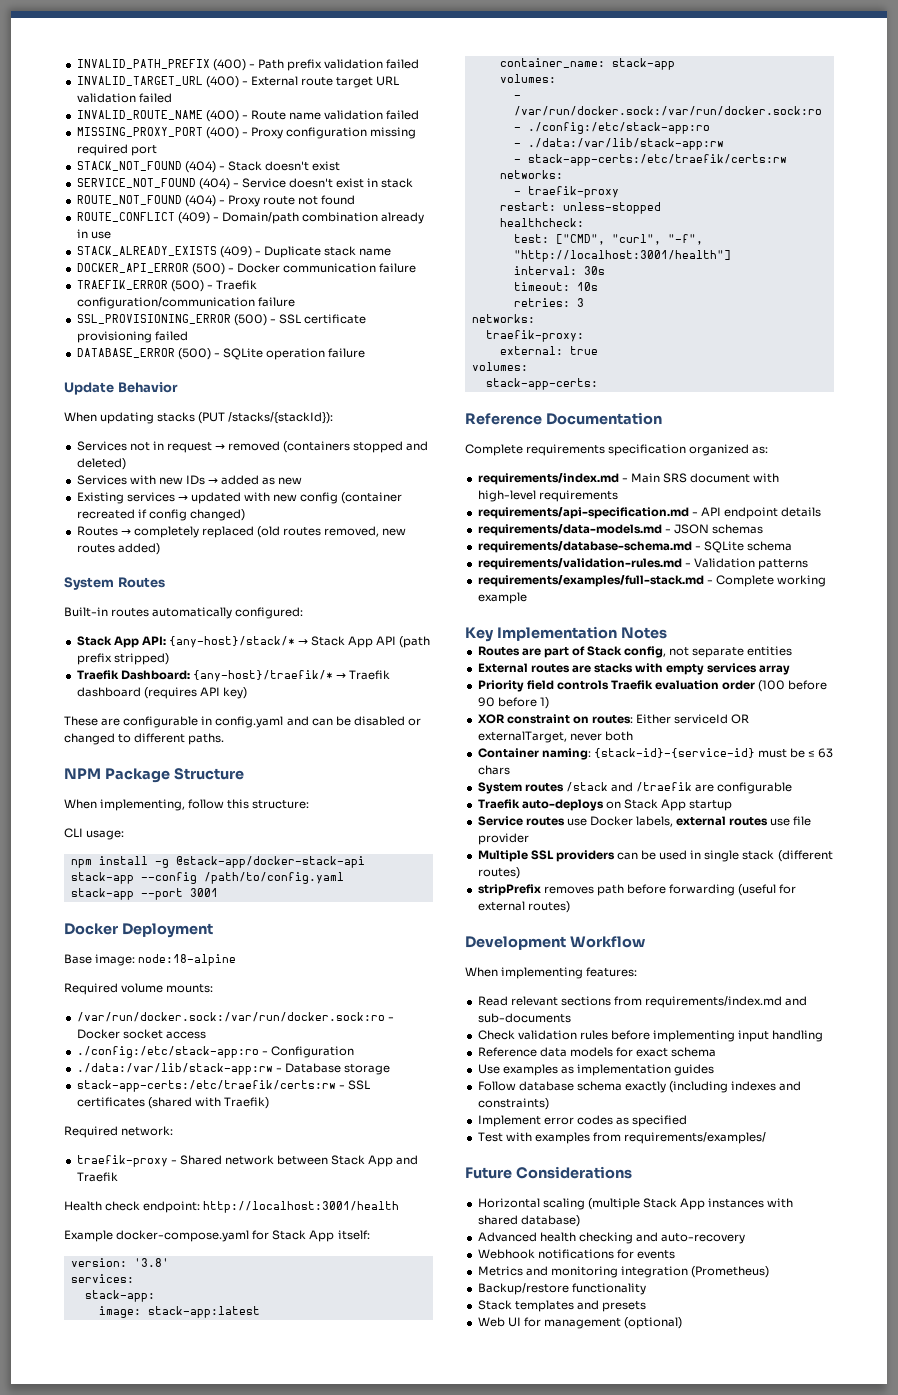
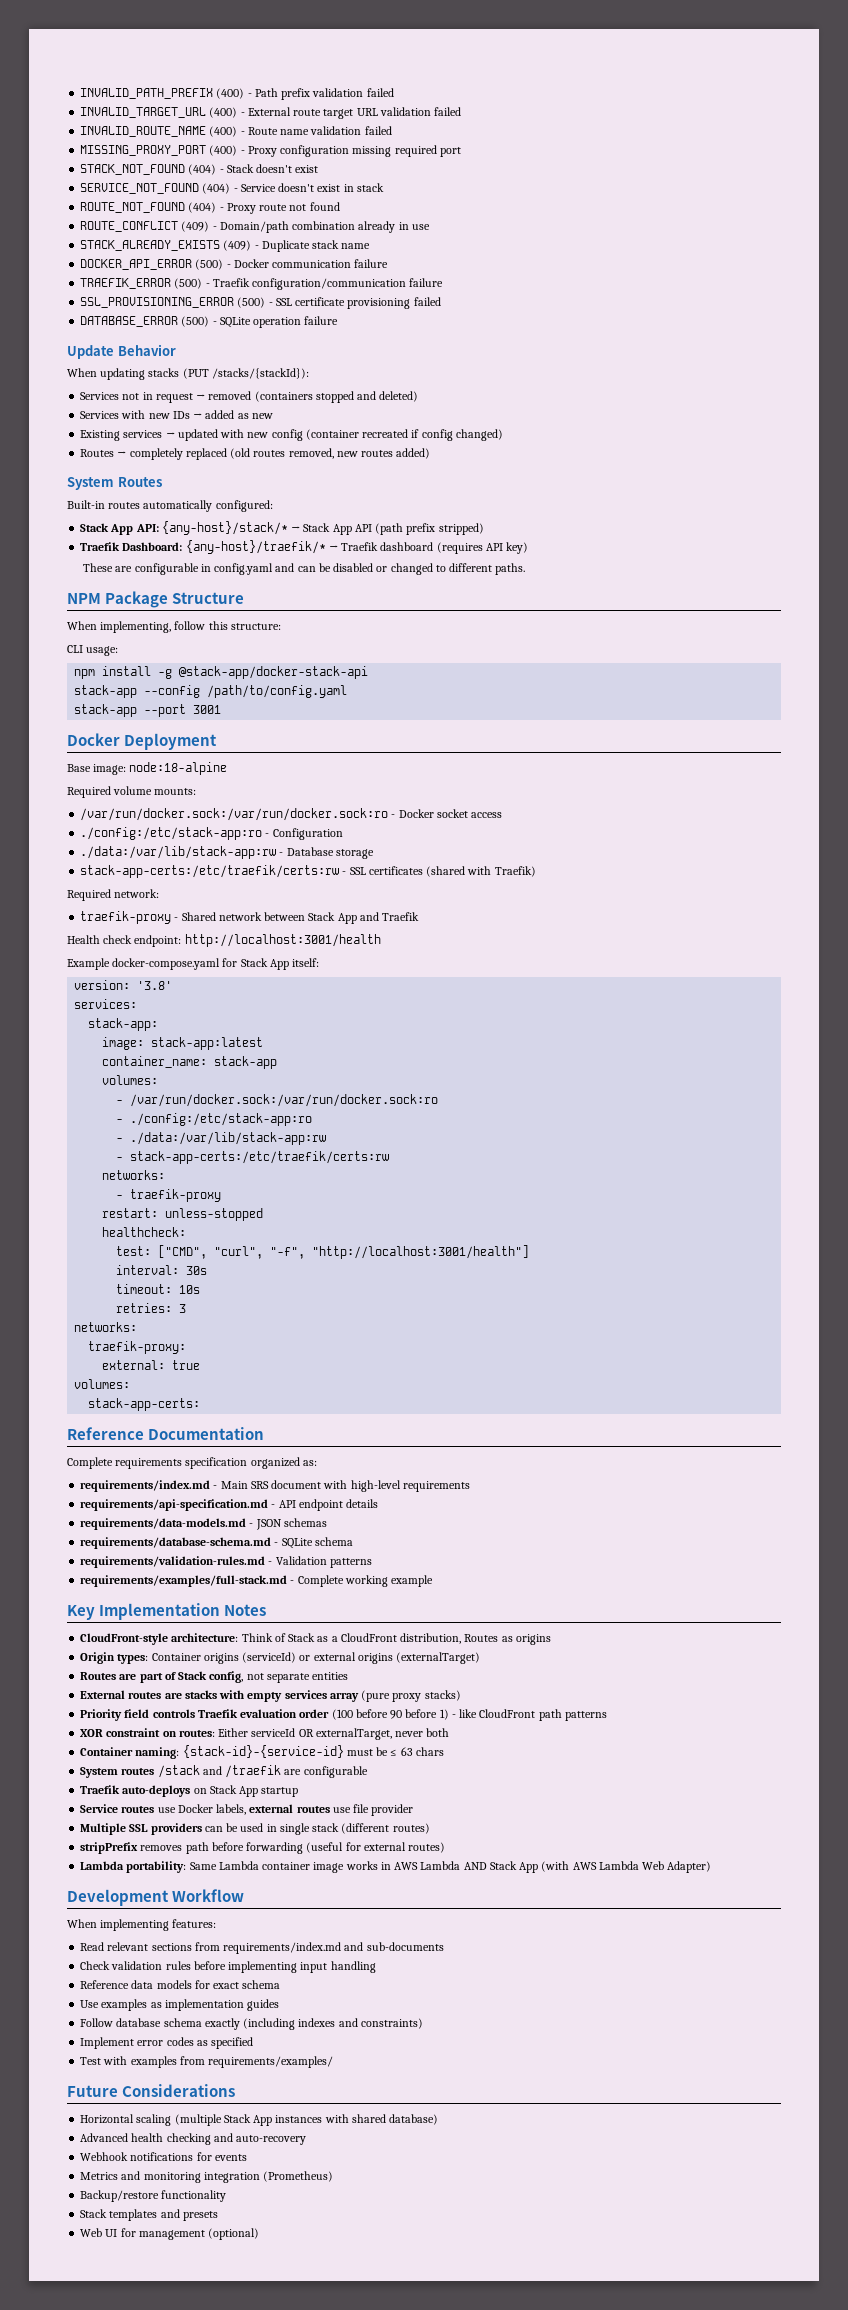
+ CloudFront-style architecture: Think of Stack as a CloudFront distribution, Routes as origins
+ Origin types: Container origins (serviceId) or external origins (externalTarget)
- External routes are stacks with empty services array
+ External routes are stacks with empty services array (pure proxy stacks)
- Priority field controls Traefik evaluation order (100 before 90 before 1)
+ Priority field controls Traefik evaluation order (100 before 90 before 1) - like CloudFront path patterns
+ Lambda portability: Same Lambda container image works in AWS Lambda AND Stack App (with AWS Lambda Web Adapter)

